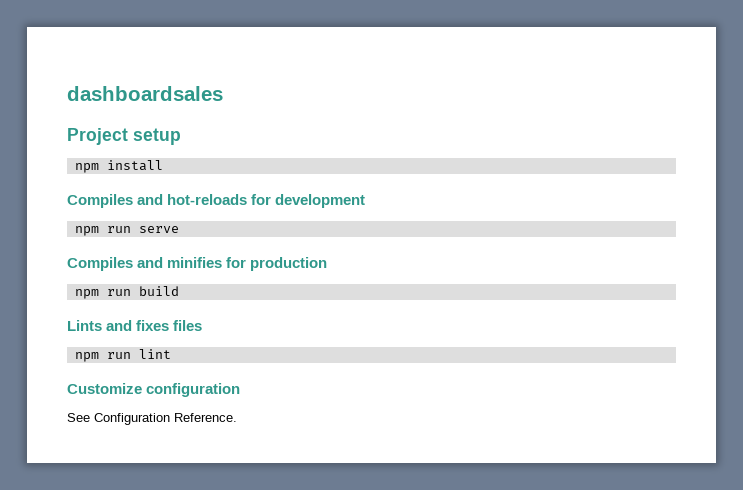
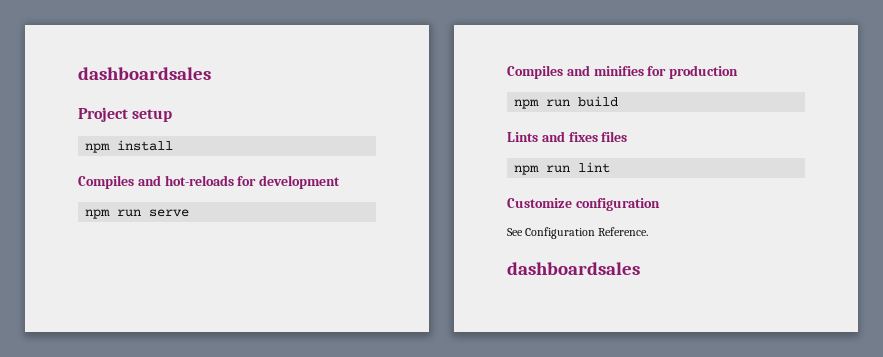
  See Configuration Reference.
+ dashboardsales

